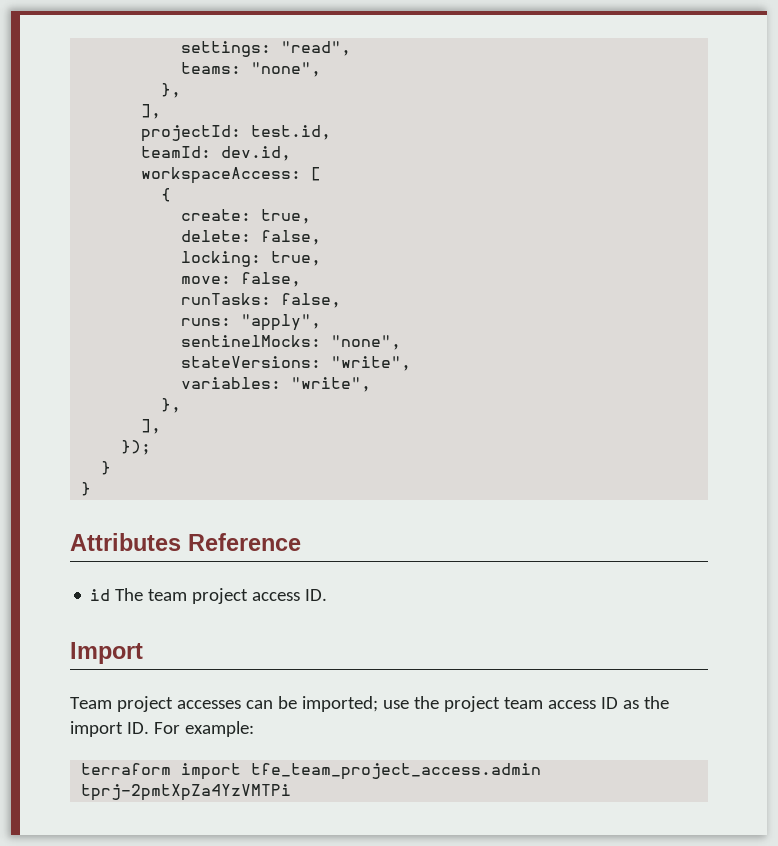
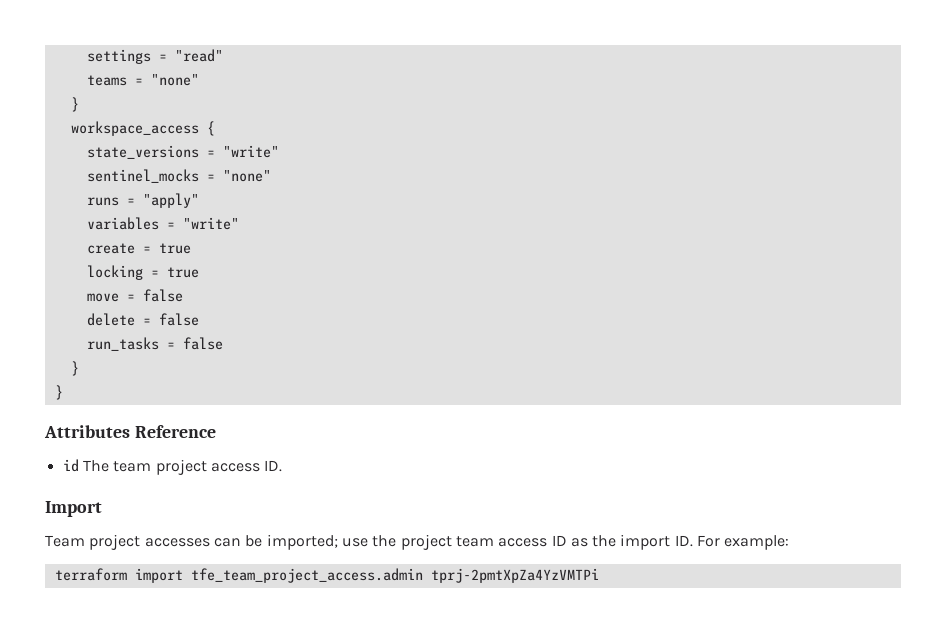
- settings: "read",
- teams: "none",
- },
- ],
- projectId: test.id,
- teamId: dev.id,
- workspaceAccess: [
- {
- create: true,
- delete: false,
- locking: true,
- move: false,
- runTasks: false,
- runs: "apply",
- sentinelMocks: "none",
- stateVersions: "write",
- variables: "write",
- },
- ],
- });
+ settings = "read"
+ teams = "none"
+ }
+ workspace_access {
+ state_versions = "write"
+ sentinel_mocks = "none"
+ runs = "apply"
+ variables = "write"
+ create = true
+ locking = true
+ move = false
+ delete = false
+ run_tasks = false

